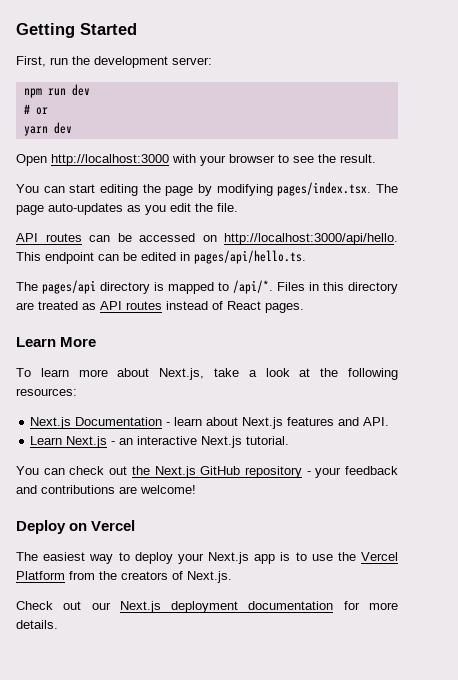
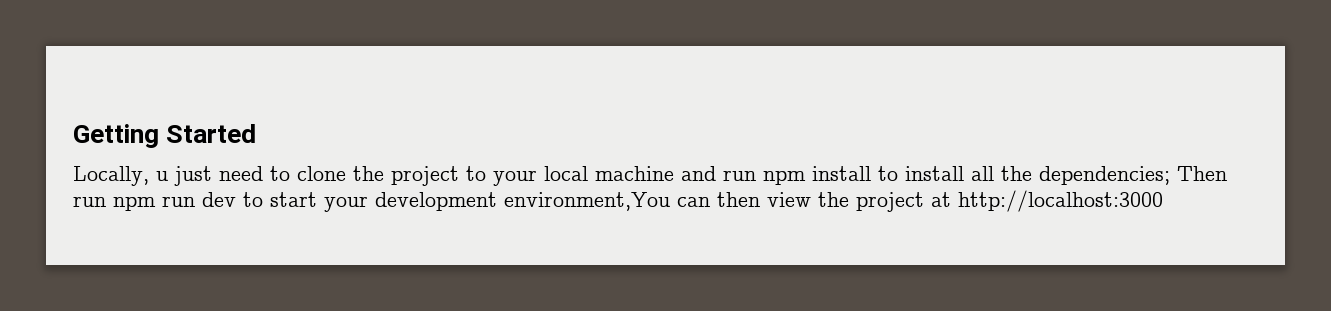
- First, run the development server:
- npm run dev
- # or
- yarn dev
- Open http://localhost:3000 with your browser to see the result.
- You can start editing the page by modifying pages/index.tsx. The page auto-updates as you edit the file.
- API routes can be accessed on http://localhost:3000/api/hello. This endpoint can be edited in pages/api/hello.ts.
- The pages/api directory is mapped to /api/*. Files in this directory are treated as API routes instead of React pages.
- Learn More
- To learn more about Next.js, take a look at the following resources:
- Next.js Documentation - learn about Next.js features and API.
- Learn Next.js - an interactive Next.js tutorial.
- You can check out the Next.js GitHub repository - your feedback and contributions are welcome!
- Deploy on Vercel
- The easiest way to deploy your Next.js app is to use the Vercel Platform from the creators of Next.js.
- Check out our Next.js deployment documentation for more details.
+ Locally, u just need to clone the project to your local machine and run npm install to install all the dependencies; Then run npm run dev to start your development environment,You can then view the project at http://localhost:3000

